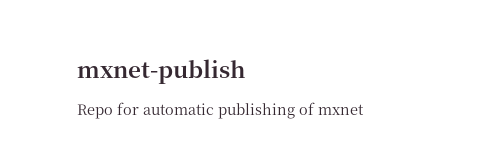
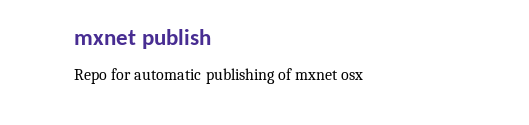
- mxnet-publish
+ mxnet publish
- Repo for automatic publishing of mxnet
+ Repo for automatic publishing of mxnet osx

